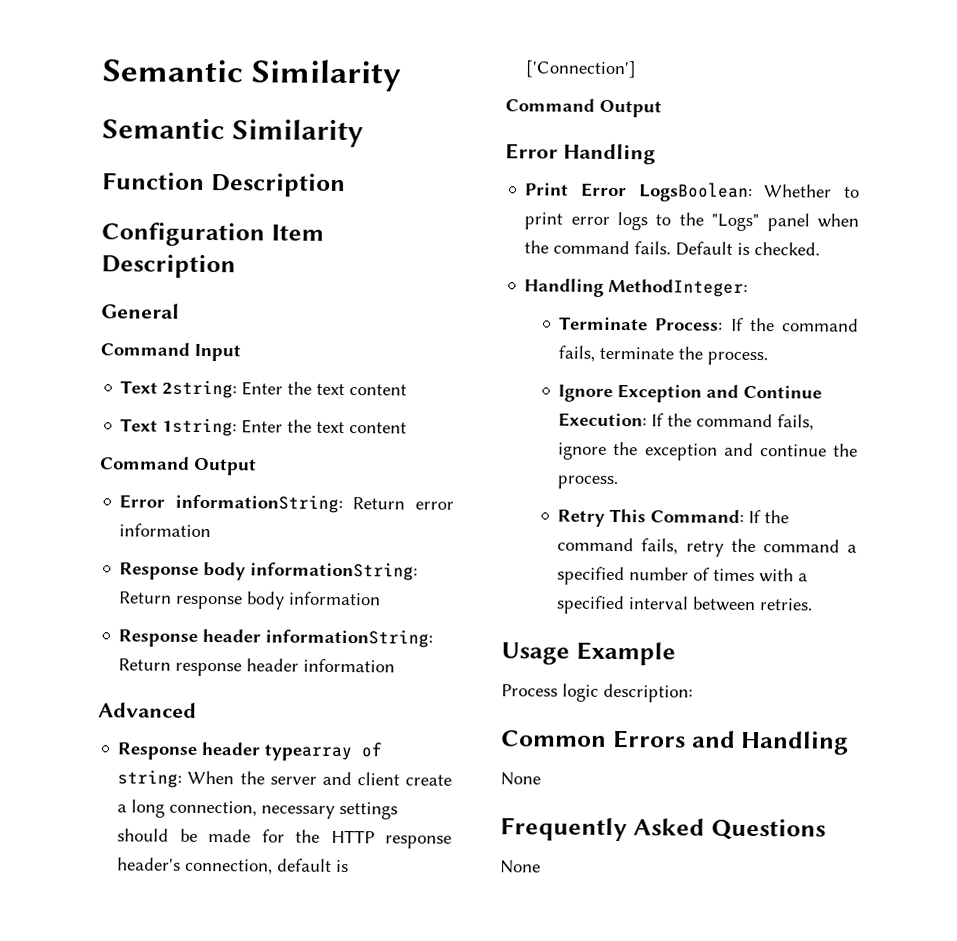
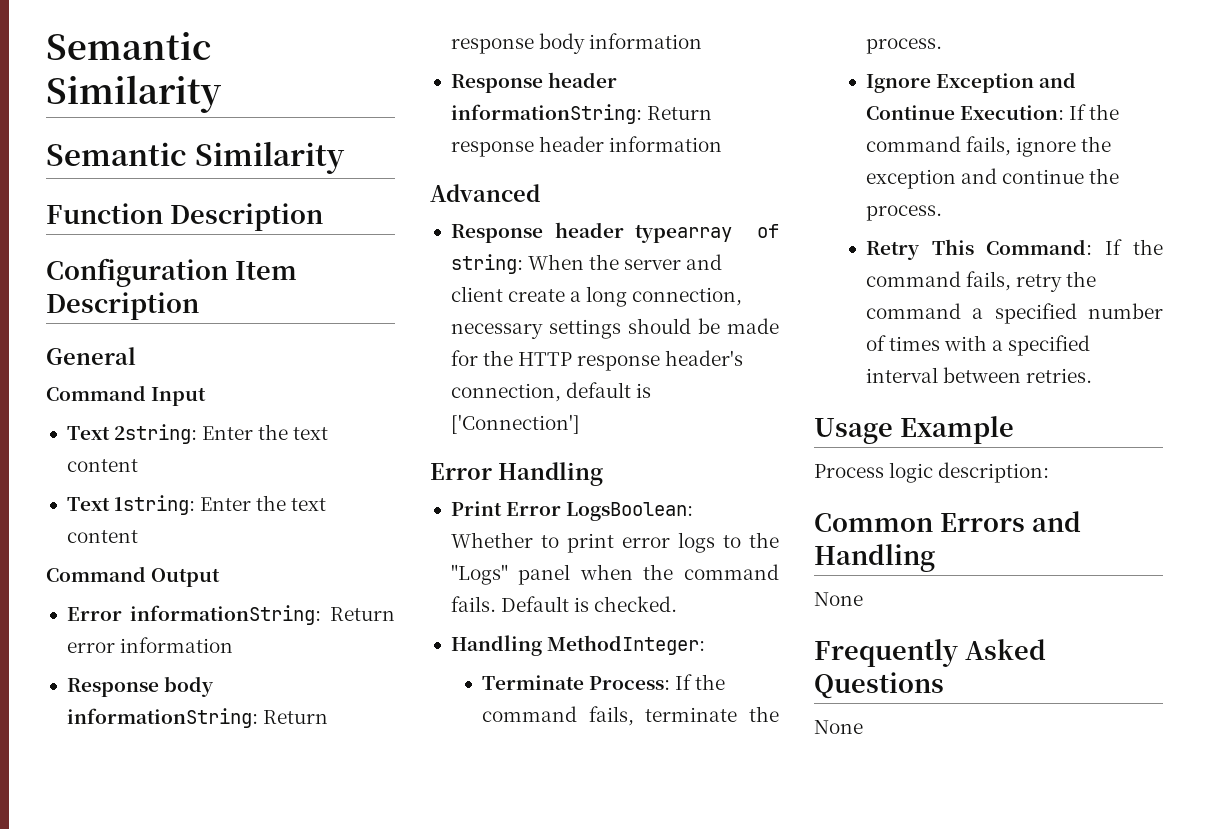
  Response header typearray of string: When the server and client create a long connection, necessary settings should be made for the HTTP response header's connection, default is ['Connection']
- Command Output

